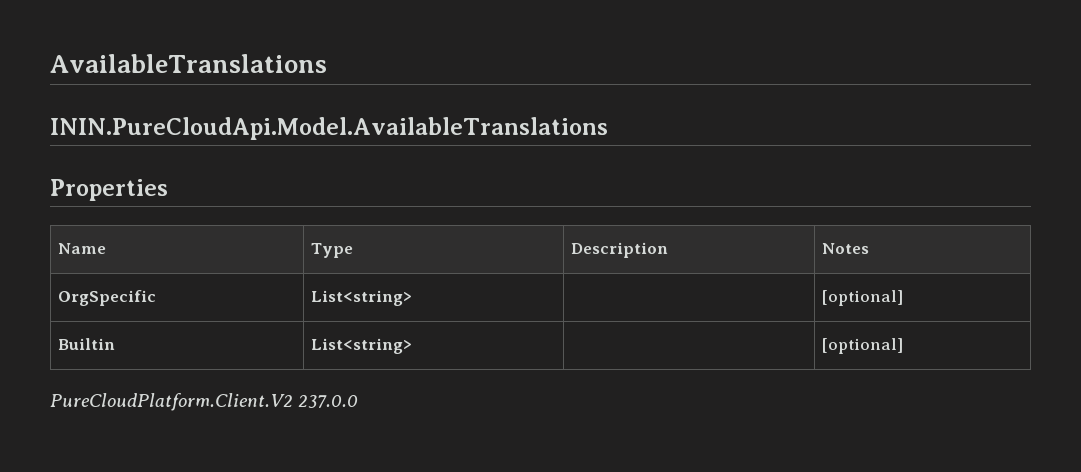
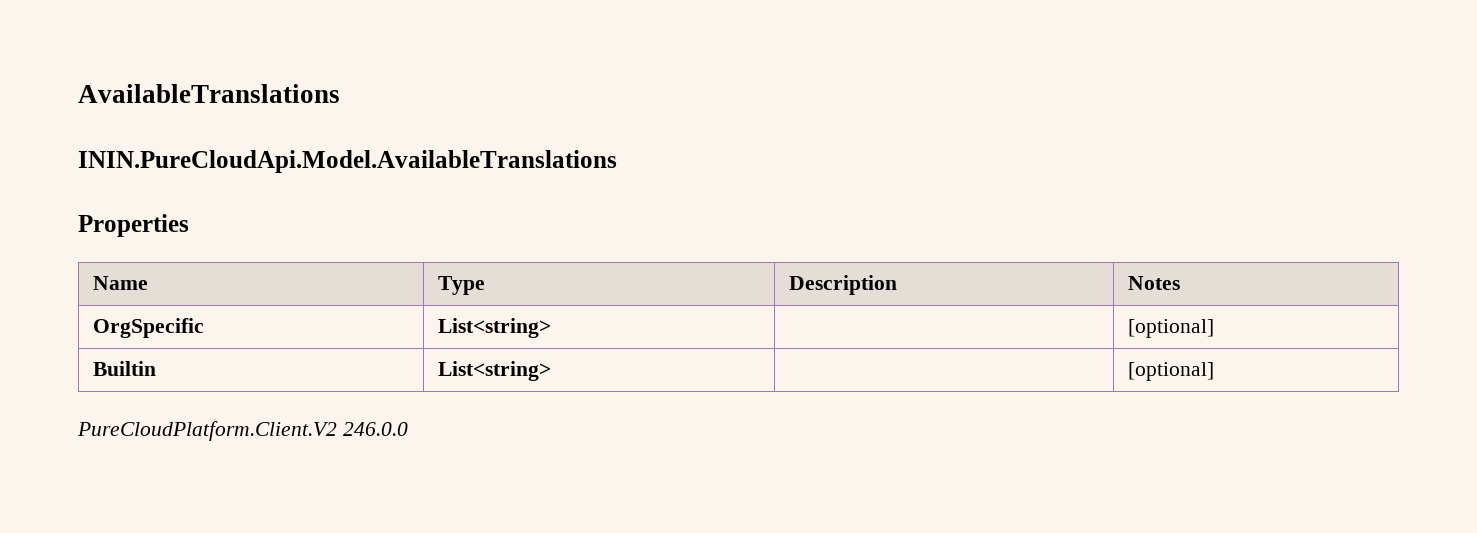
- PureCloudPlatform.Client.V2 237.0.0
+ PureCloudPlatform.Client.V2 246.0.0

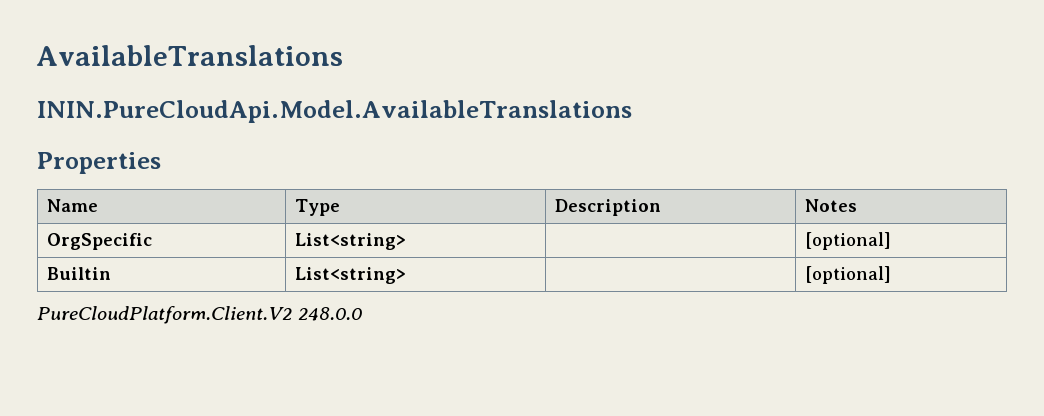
- PureCloudPlatform.Client.V2 246.0.0
+ PureCloudPlatform.Client.V2 248.0.0

